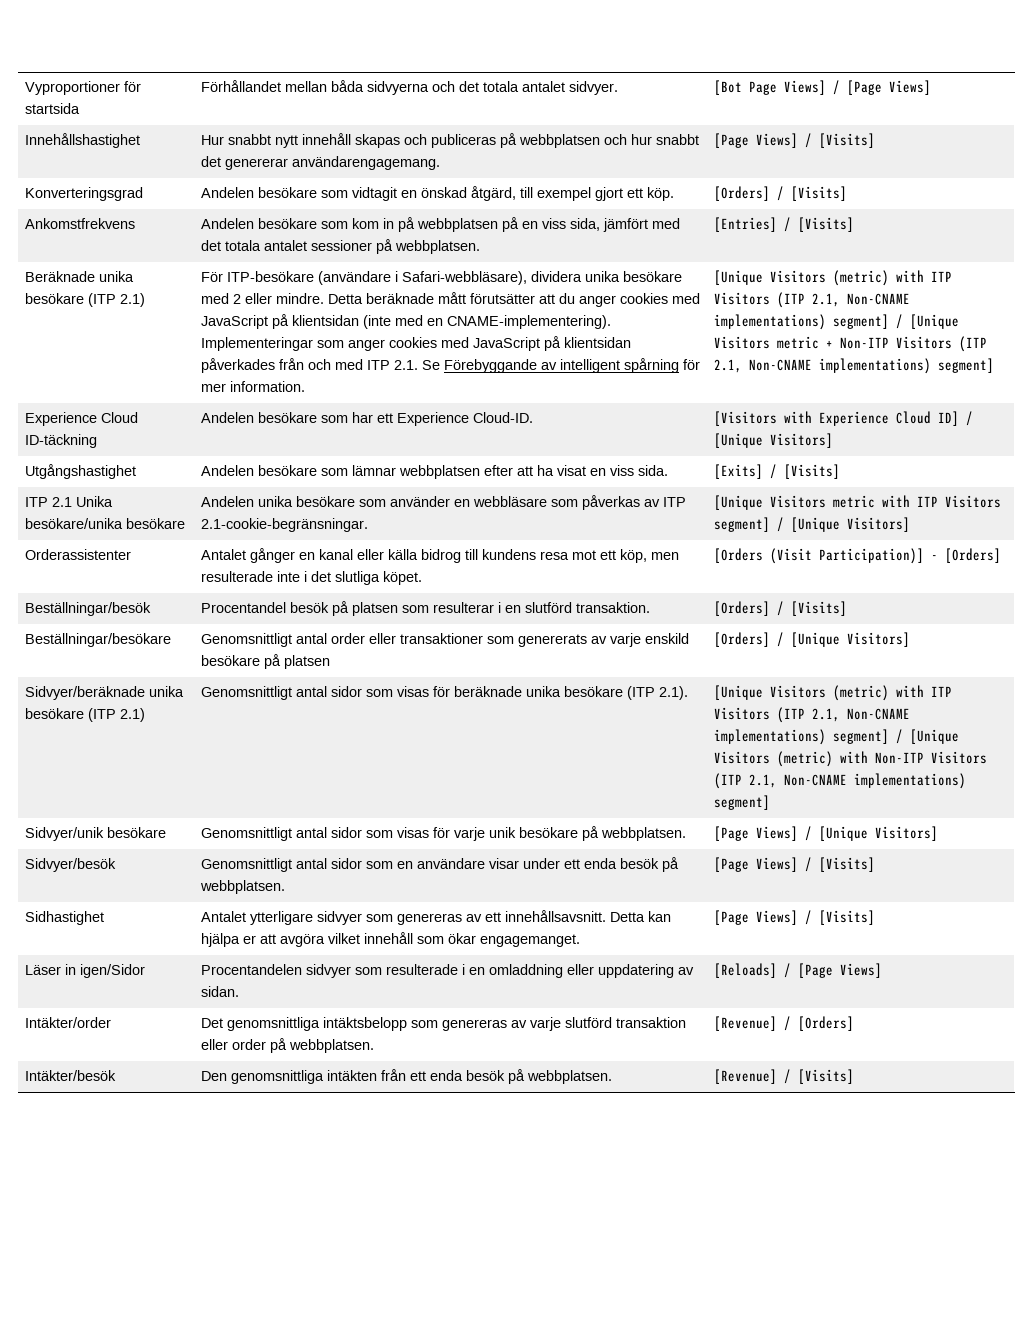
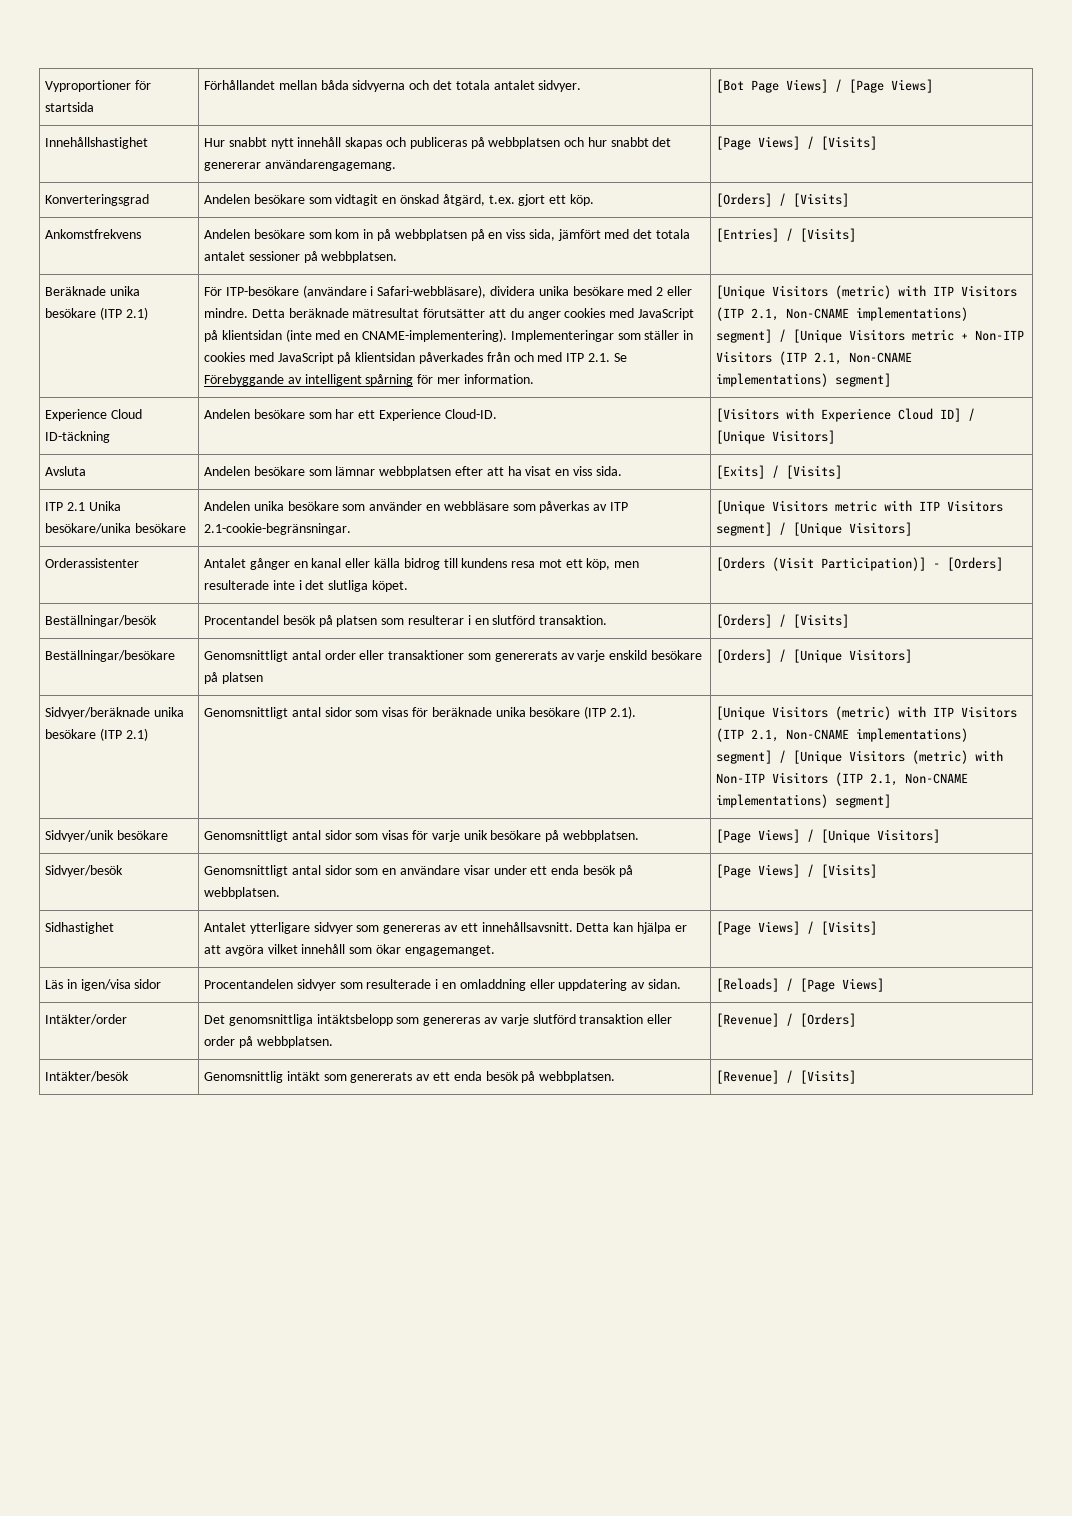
- Konverteringsgrad | Andelen besökare som vidtagit en önskad åtgärd, till exempel gjort ett köp. | [Orders] / [Visits]
+ Konverteringsgrad | Andelen besökare som vidtagit en önskad åtgärd, t.ex. gjort ett köp. | [Orders] / [Visits]
- Detta beräknade mått förutsätter att du anger cookies med JavaScript på klientsidan (inte med en CNAME-implementering).
+ Detta beräknade mätresultat förutsätter att du anger cookies med JavaScript på klientsidan (inte med en CNAME-implementering).
- Implementeringar som anger cookies med JavaScript på klientsidan påverkades från och med ITP 2.1. Se Förebyggande av intelligent spårning för mer information.
+ Implementeringar som ställer in cookies med JavaScript på klientsidan påverkades från och med ITP 2.1. Se Förebyggande av intelligent spårning för mer information.
- Utgångshastighet | Andelen besökare som lämnar webbplatsen efter att ha visat en viss sida. | [Exits] / [Visits]
+ Avsluta | Andelen besökare som lämnar webbplatsen efter att ha visat en viss sida. | [Exits] / [Visits]
- Läser in igen/Sidor | Procentandelen sidvyer som resulterade i en omladdning eller uppdatering av sidan. | [Reloads] / [Page Views]
+ Läs in igen/visa sidor | Procentandelen sidvyer som resulterade i en omladdning eller uppdatering av sidan. | [Reloads] / [Page Views]
- Intäkter/besök | Den genomsnittliga intäkten från ett enda besök på webbplatsen. | [Revenue] / [Visits]
+ Intäkter/besök | Genomsnittlig intäkt som genererats av ett enda besök på webbplatsen. | [Revenue] / [Visits]

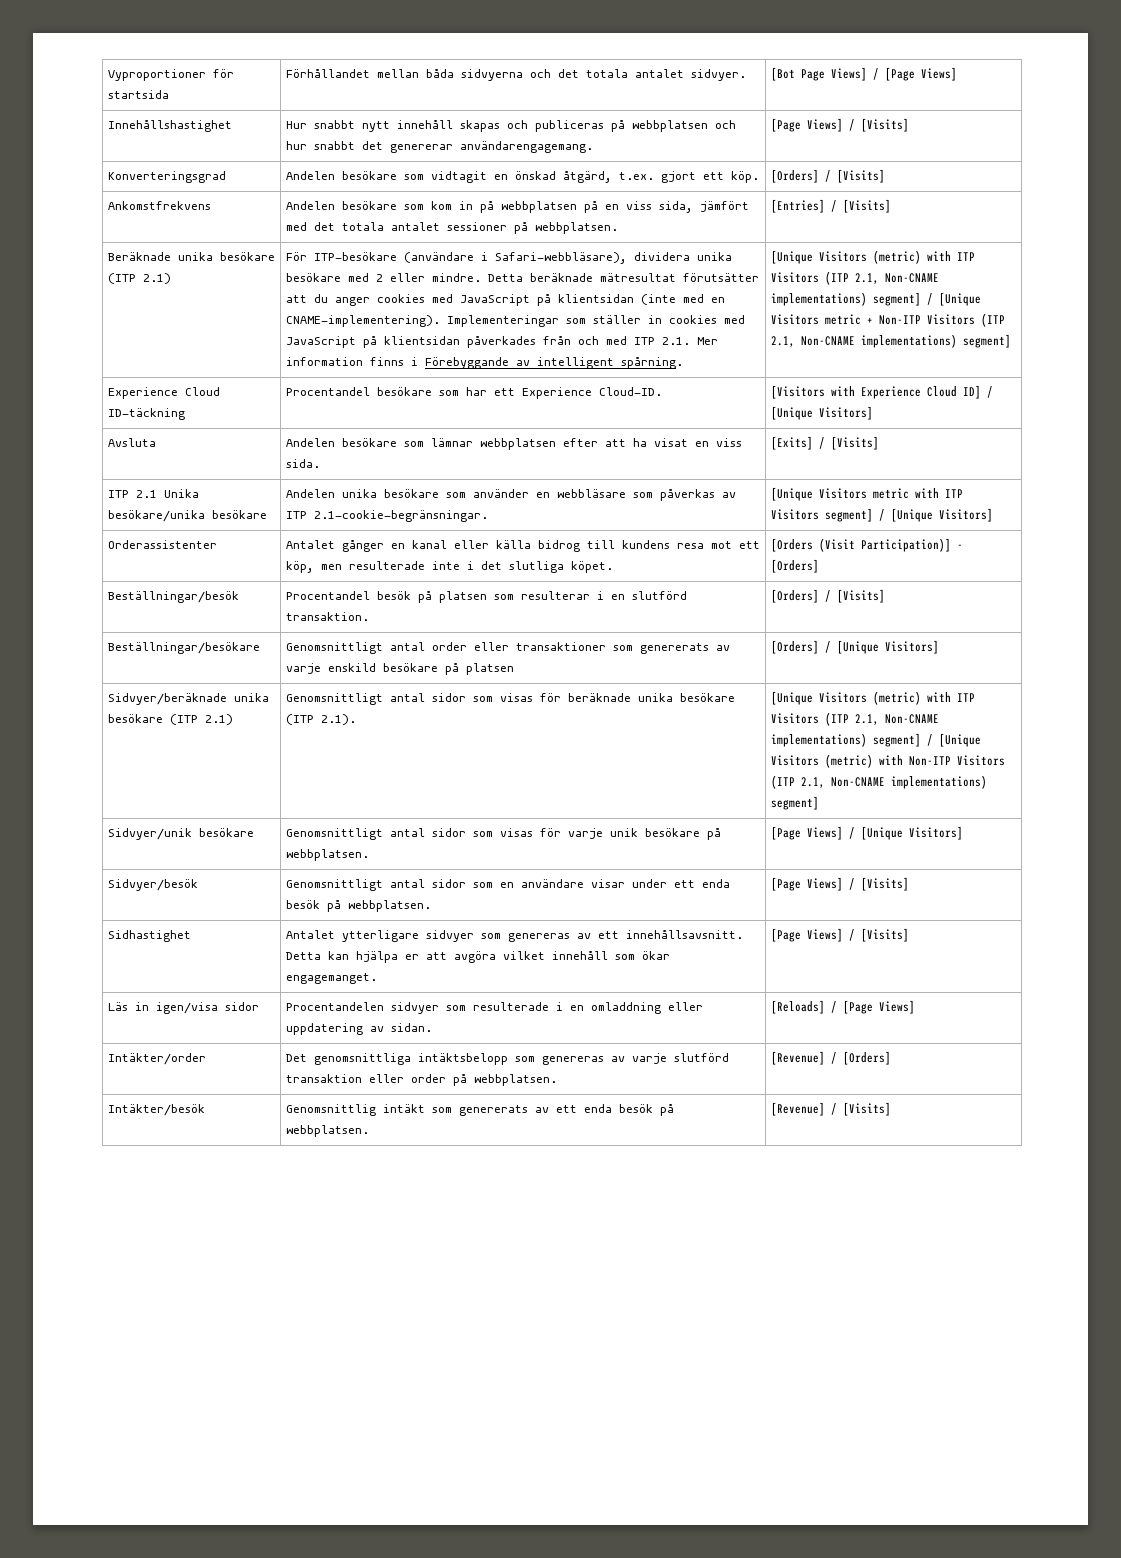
- Implementeringar som ställer in cookies med JavaScript på klientsidan påverkades från och med ITP 2.1. Se Förebyggande av intelligent spårning för mer information.
+ Implementeringar som ställer in cookies med JavaScript på klientsidan påverkades från och med ITP 2.1. Mer information finns i Förebyggande av intelligent spårning.
- Experience Cloud ID-täckning | Andelen besökare som har ett Experience Cloud-ID. | [Visitors with Experience Cloud ID] / [Unique Visitors]
+ Experience Cloud ID-täckning | Procentandel besökare som har ett Experience Cloud-ID. | [Visitors with Experience Cloud ID] / [Unique Visitors]

